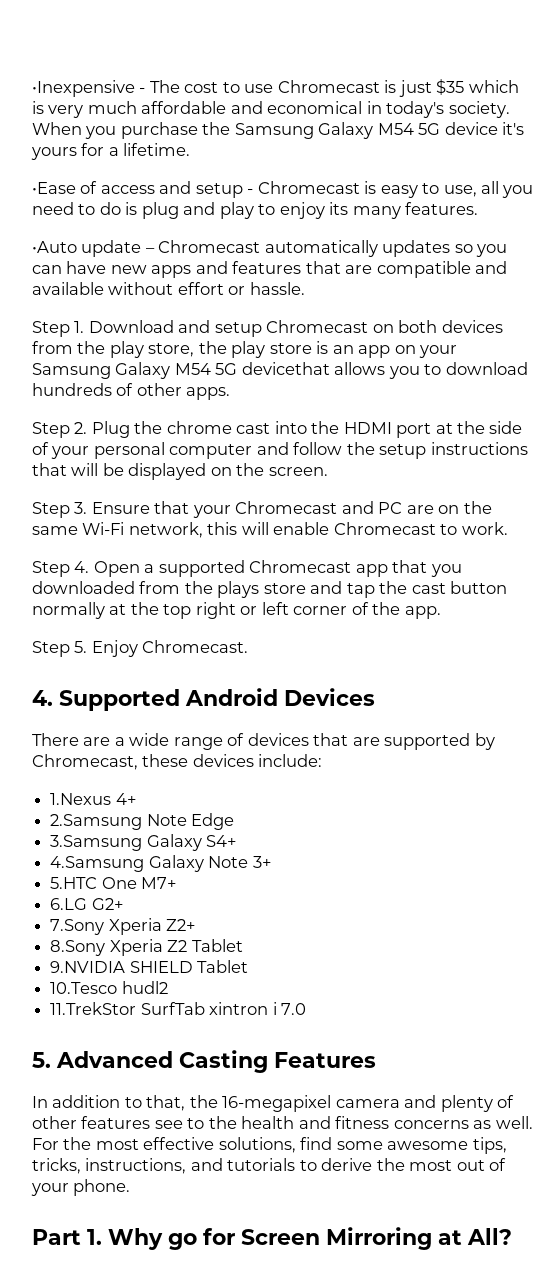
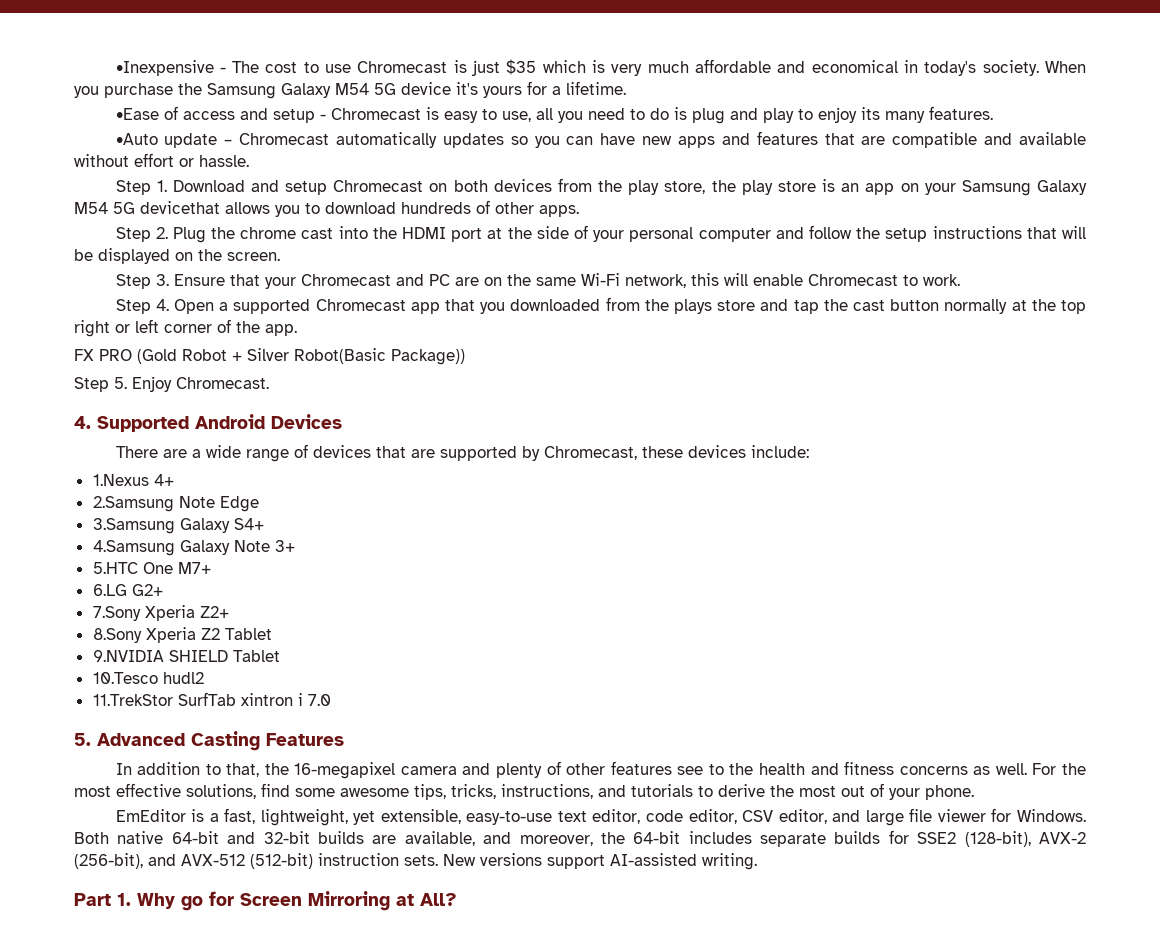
+ FX PRO (Gold Robot + Silver Robot(Basic Package))
+ EmEditor is a fast, lightweight, yet extensible, easy-to-use text editor, code editor, CSV editor, and large file viewer for Windows. Both native 64-bit and 32-bit builds are available, and moreover, the 64-bit includes separate builds for SSE2 (128-bit), AVX-2 (256-bit), and AVX-512 (512-bit) instruction sets. New versions support AI-assisted writing.

